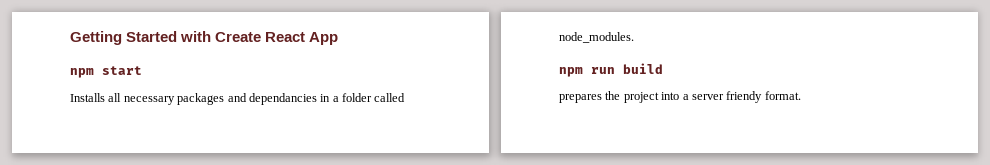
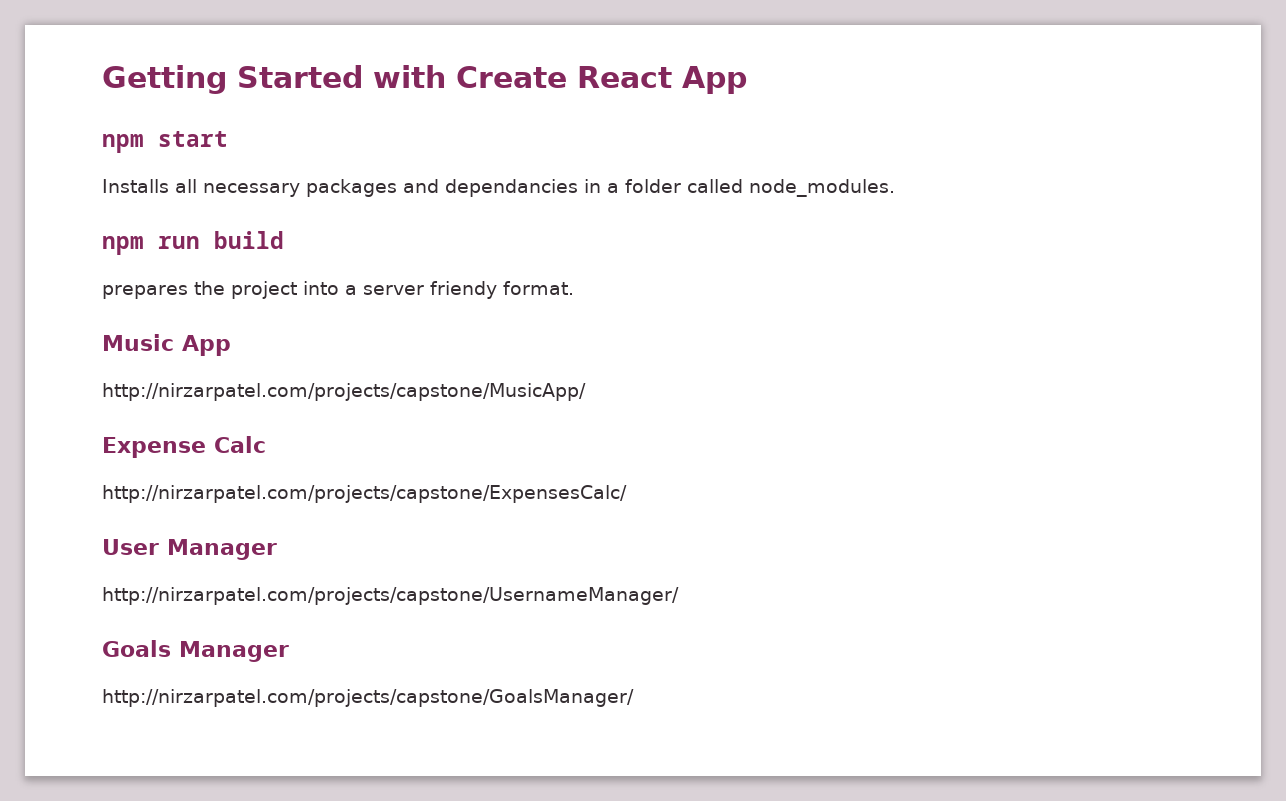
+ Music App
+ http://nirzarpatel.com/projects/capstone/MusicApp/
+ Expense Calc
+ http://nirzarpatel.com/projects/capstone/ExpensesCalc/
+ User Manager
+ http://nirzarpatel.com/projects/capstone/UsernameManager/
+ Goals Manager
+ http://nirzarpatel.com/projects/capstone/GoalsManager/

